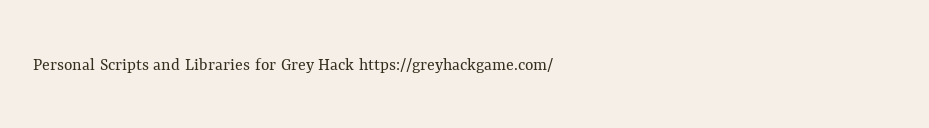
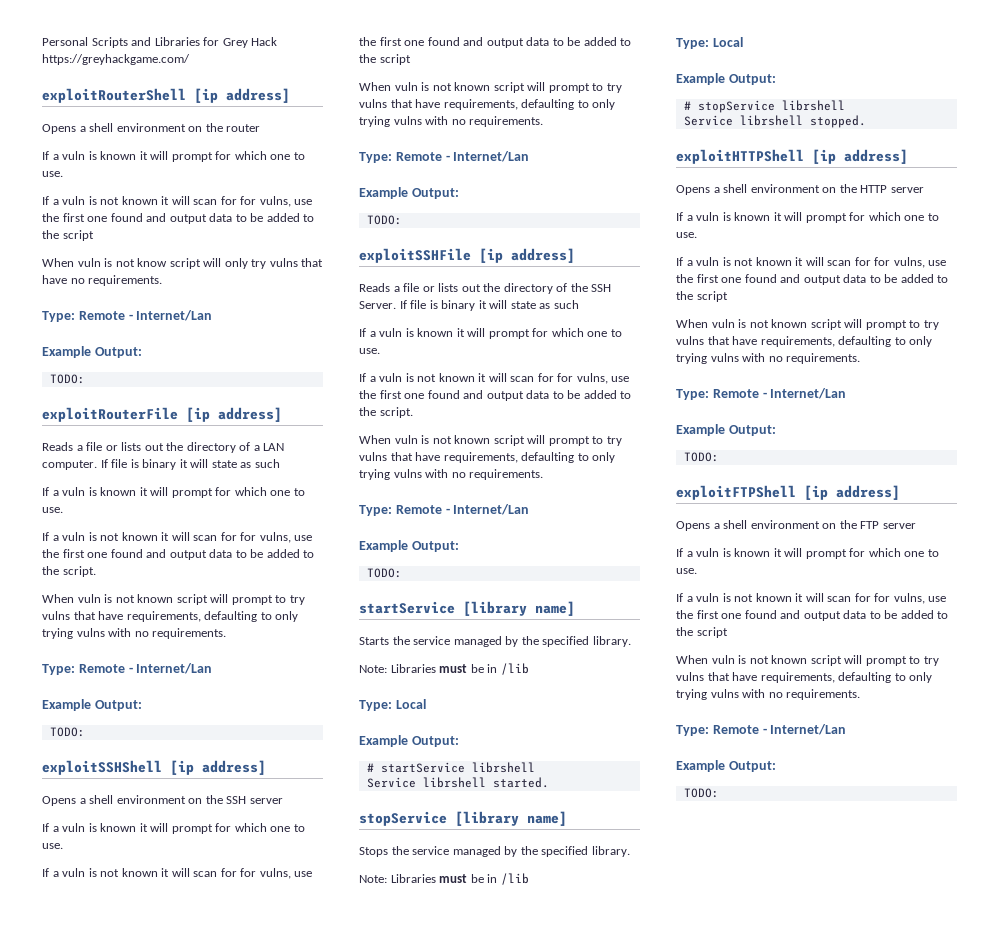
+ exploitRouterShell [ip address]
+ Opens a shell environment on the router
+ If a vuln is known it will prompt for which one to use.
+ If a vuln is not known it will scan for for vulns, use the first one found and output data to be added to the script
+ When vuln is not know script will only try vulns that have no requirements.
+ Type: Remote - Internet/Lan
+ Example Output:
+ TODO:
+ exploitRouterFile [ip address]
+ Reads a file or lists out the directory of a LAN computer. If file is binary it will state as such
+ If a vuln is known it will prompt for which one to use.
+ If a vuln is not known it will scan for for vulns, use the first one found and output data to be added to the script.
+ When vuln is not known script will prompt to try vulns that have requirements, defaulting to only trying vulns with no requirements.
+ Type: Remote - Internet/Lan
+ Example Output:
+ TODO:
+ exploitSSHShell [ip address]
+ Opens a shell environment on the SSH server
+ If a vuln is known it will prompt for which one to use.
+ If a vuln is not known it will scan for for vulns, use the first one found and output data to be added to the script
+ When vuln is not known script will prompt to try vulns that have requirements, defaulting to only trying vulns with no requirements.
+ Type: Remote - Internet/Lan
+ Example Output:
+ TODO:
+ exploitSSHFile [ip address]
+ Reads a file or lists out the directory of the SSH Server. If file is binary it will state as such
+ If a vuln is known it will prompt for which one to use.
+ If a vuln is not known it will scan for for vulns, use the first one found and output data to be added to the script.
+ When vuln is not known script will prompt to try vulns that have requirements, defaulting to only trying vulns with no requirements.
+ Type: Remote - Internet/Lan
+ Example Output:
+ TODO:
+ startService [library name]
+ Starts the service managed by the specified library.
+ Note: Libraries must be in /lib
+ Type: Local
+ Example Output:
+ # startService librshell
+ Service librshell started.
+ stopService [library name]
+ Stops the service managed by the specified library.
+ Note: Libraries must be in /lib
+ Type: Local
+ Example Output:
+ # stopService librshell
+ Service librshell stopped.
+ exploitHTTPShell [ip address]
+ Opens a shell environment on the HTTP server
+ If a vuln is known it will prompt for which one to use.
+ If a vuln is not known it will scan for for vulns, use the first one found and output data to be added to the script
+ When vuln is not known script will prompt to try vulns that have requirements, defaulting to only trying vulns with no requirements.
+ Type: Remote - Internet/Lan
+ Example Output:
+ TODO:
+ exploitFTPShell [ip address]
+ Opens a shell environment on the FTP server
+ If a vuln is known it will prompt for which one to use.
+ If a vuln is not known it will scan for for vulns, use the first one found and output data to be added to the script
+ When vuln is not known script will prompt to try vulns that have requirements, defaulting to only trying vulns with no requirements.
+ Type: Remote - Internet/Lan
+ Example Output:
+ TODO:

